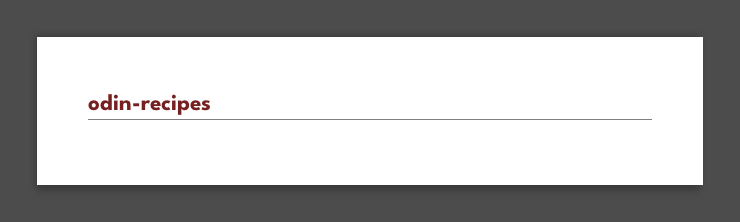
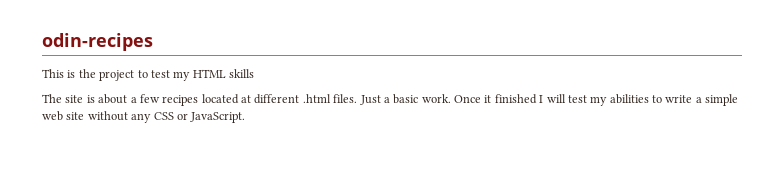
+ This is the project to test my HTML skills
+ The site is about a few recipes located at different .html files. Just a basic work. Once it finished I will test my abilities to write a simple web site without any CSS or JavaScript.

